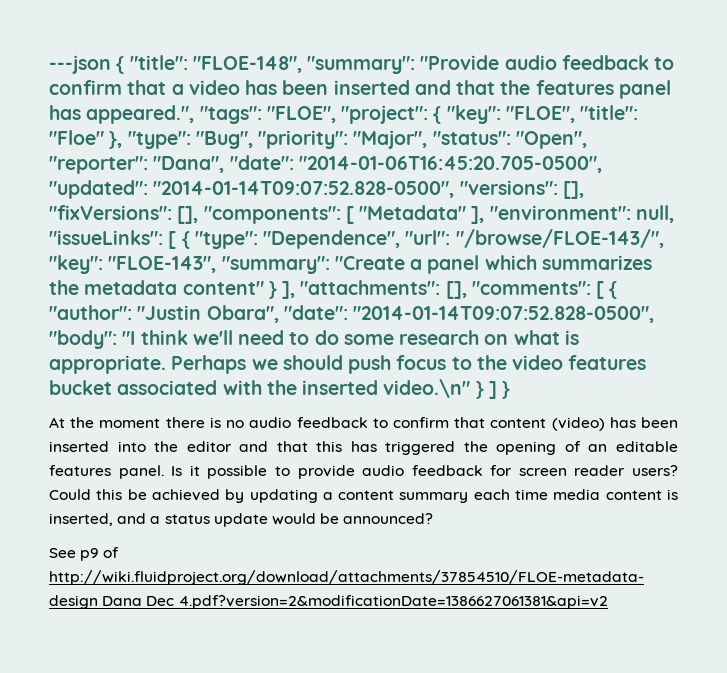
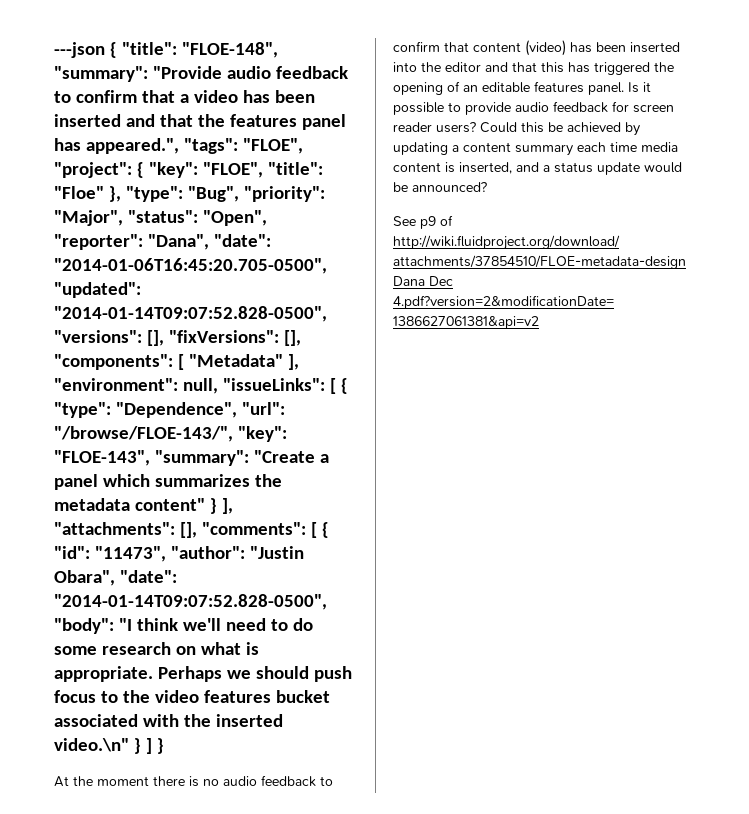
- [ { "author":
+ [ { "id": "11473", "author":

